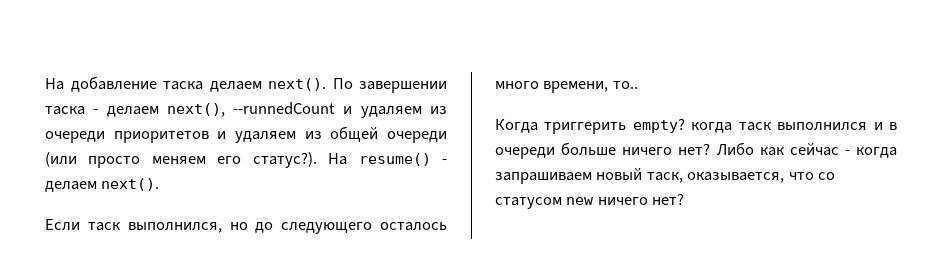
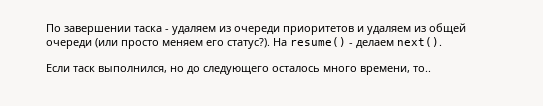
- На добавление таска делаем next(). По завершении таска - делаем next(), --runnedCount и удаляем из очереди приоритетов и удаляем из общей очереди (или просто меняем его статус?).
+ По завершении таска - удаляем из очереди приоритетов и удаляем из общей очереди (или просто меняем его статус?).
- Когда триггерить empty? когда таск выполнился и в очереди больше ничего нет? Либо как сейчас - когда запрашиваем новый таск, оказывается, что со статусом new ничего нет?

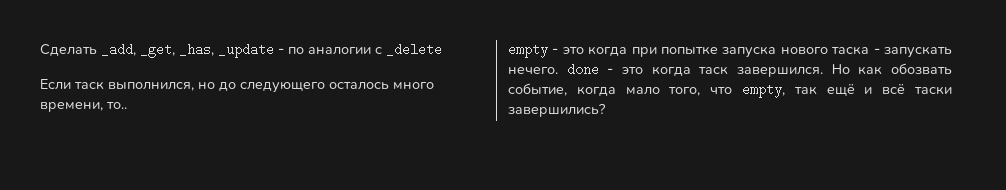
- По завершении таска - удаляем из очереди приоритетов и удаляем из общей очереди (или просто меняем его статус?). На resume() - делаем next().
+ Сделать _add, _get, _has, _update - по аналогии с _delete
+ empty - это когда при попытке запуска нового таска - запускать нечего. done - это когда таск завершился. Но как обозвать событие, когда мало того, что empty, так ещё и всё таски завершились?

